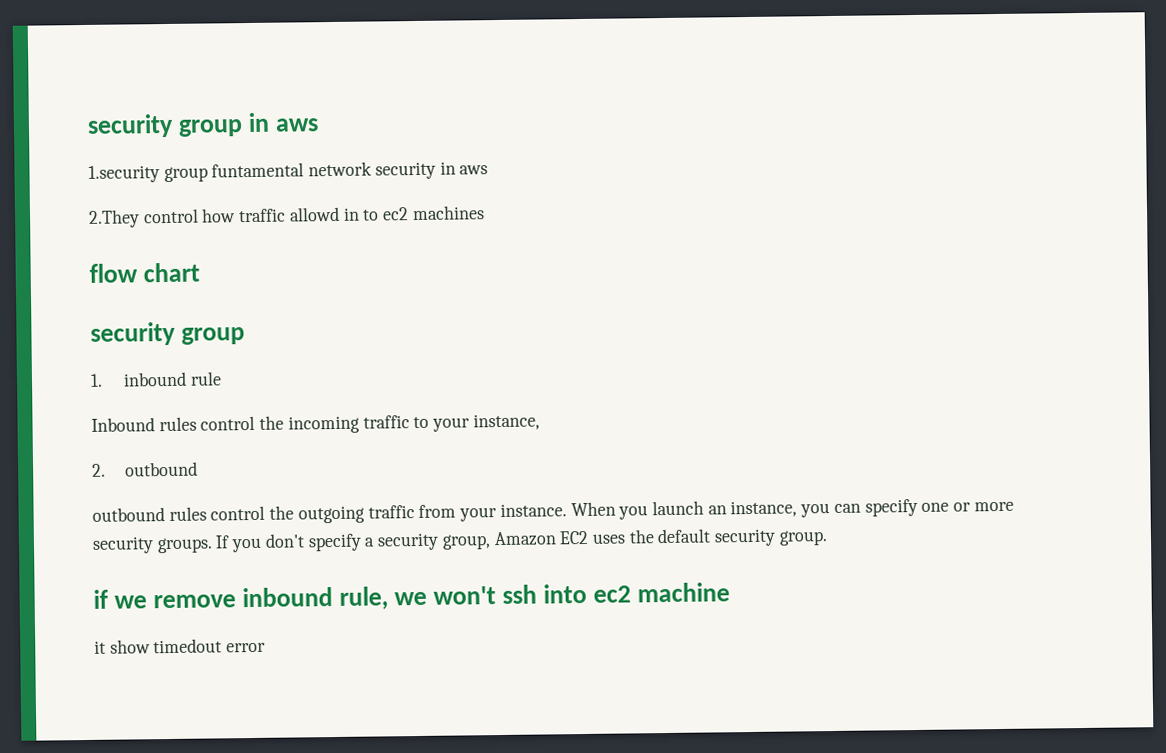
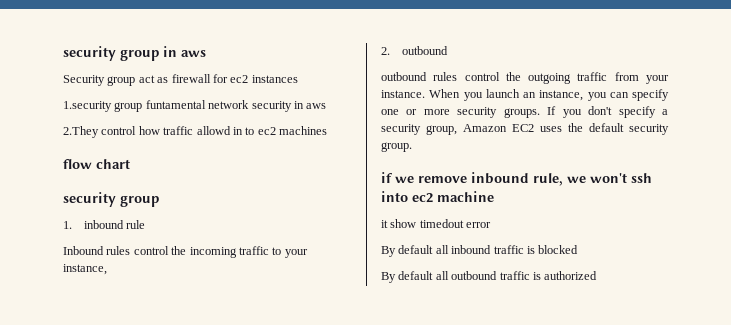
+ Security group act as firewall for ec2 instances
+ By default all inbound traffic is blocked
+ By default all outbound traffic is authorized

